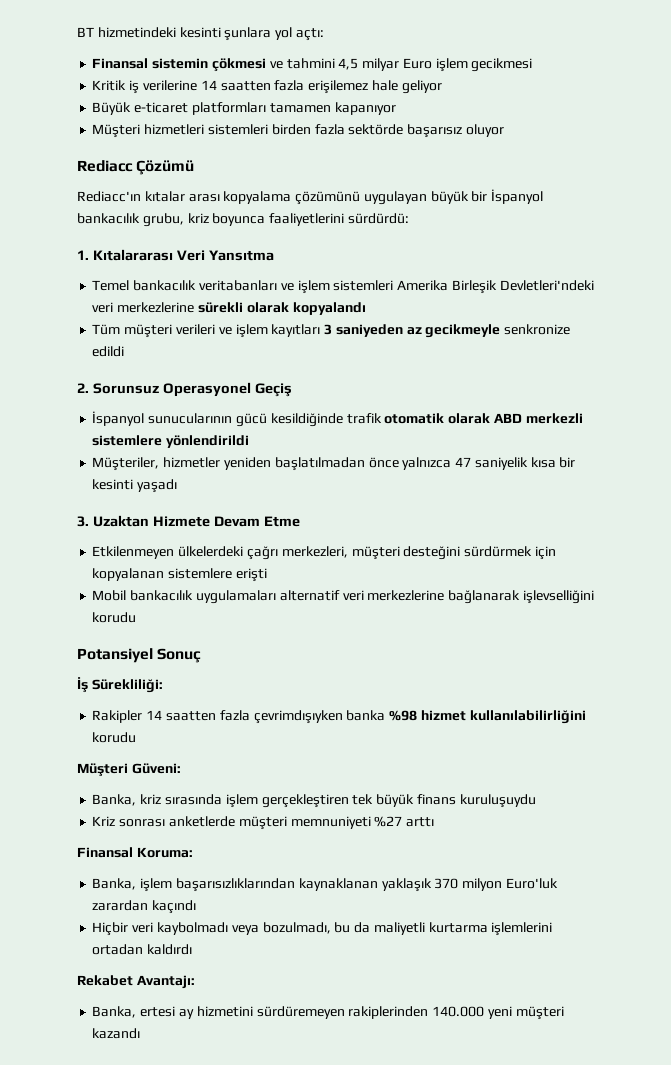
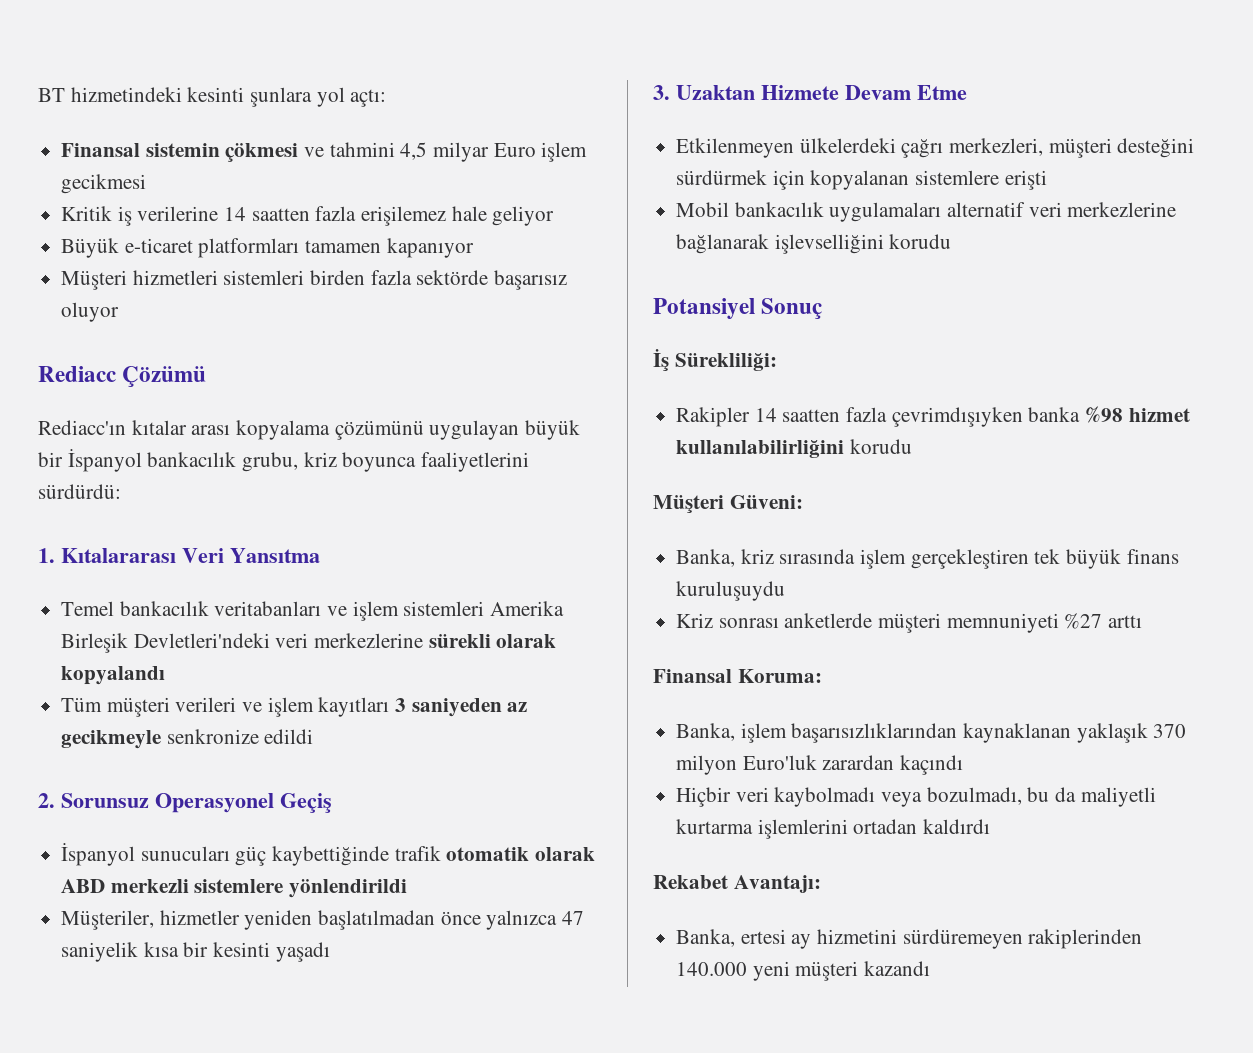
- İspanyol sunucularının gücü kesildiğinde trafik otomatik olarak ABD merkezli sistemlere yönlendirildi
+ İspanyol sunucuları güç kaybettiğinde trafik otomatik olarak ABD merkezli sistemlere yönlendirildi

